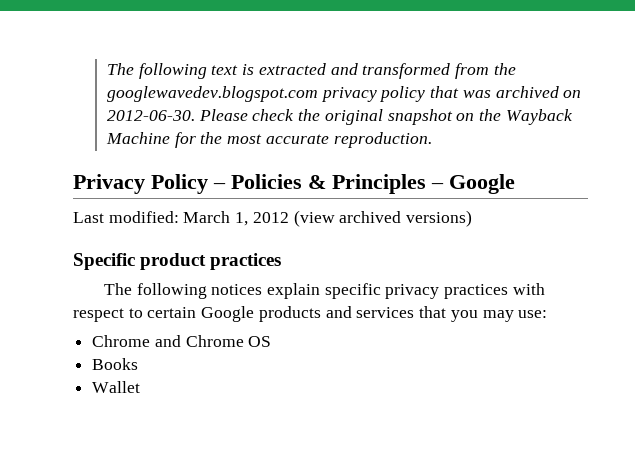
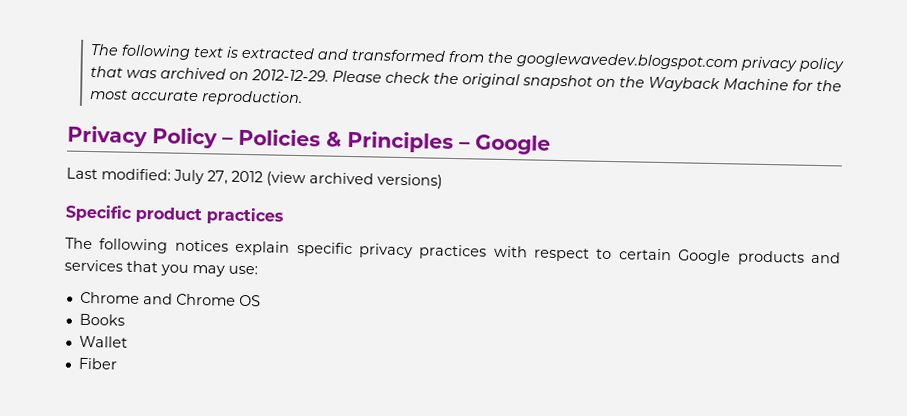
- The following text is extracted and transformed from the googlewavedev.blogspot.com privacy policy that was archived on 2012-06-30.
+ The following text is extracted and transformed from the googlewavedev.blogspot.com privacy policy that was archived on 2012-12-29.
- Last modified: March 1, 2012 (view archived versions)
+ Last modified: July 27, 2012 (view archived versions)
+ Fiber

